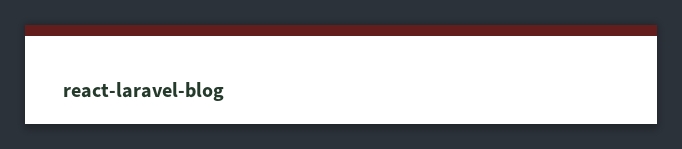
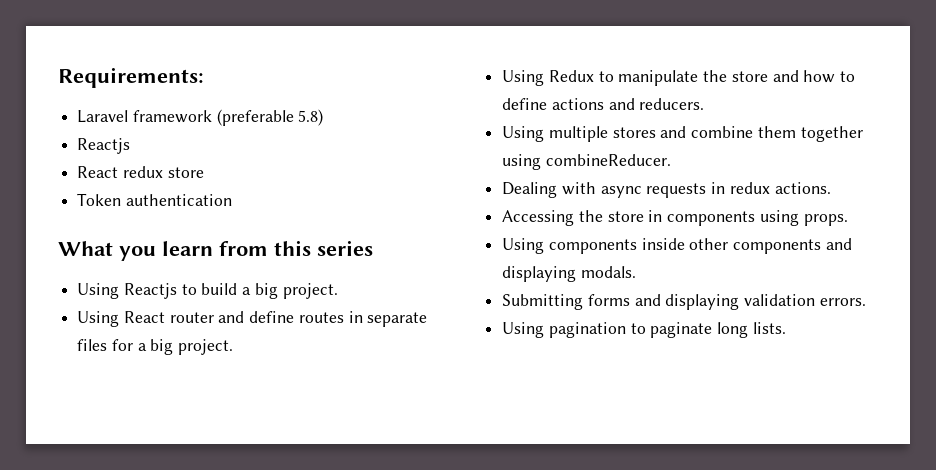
- react-laravel-blog
+ Requirements:
+ Laravel framework (preferable 5.8)
+ Reactjs
+ React redux store
+ Token authentication
+ What you learn from this series
+ Using Reactjs to build a big project.
+ Using React router and define routes in separate files for a big project.
+ Using Redux to manipulate the store and how to define actions and reducers.
+ Using multiple stores and combine them together using combineReducer.
+ Dealing with async requests in redux actions.
+ Accessing the store in components using props.
+ Using components inside other components and displaying modals.
+ Submitting forms and displaying validation errors.
+ Using pagination to paginate long lists.

